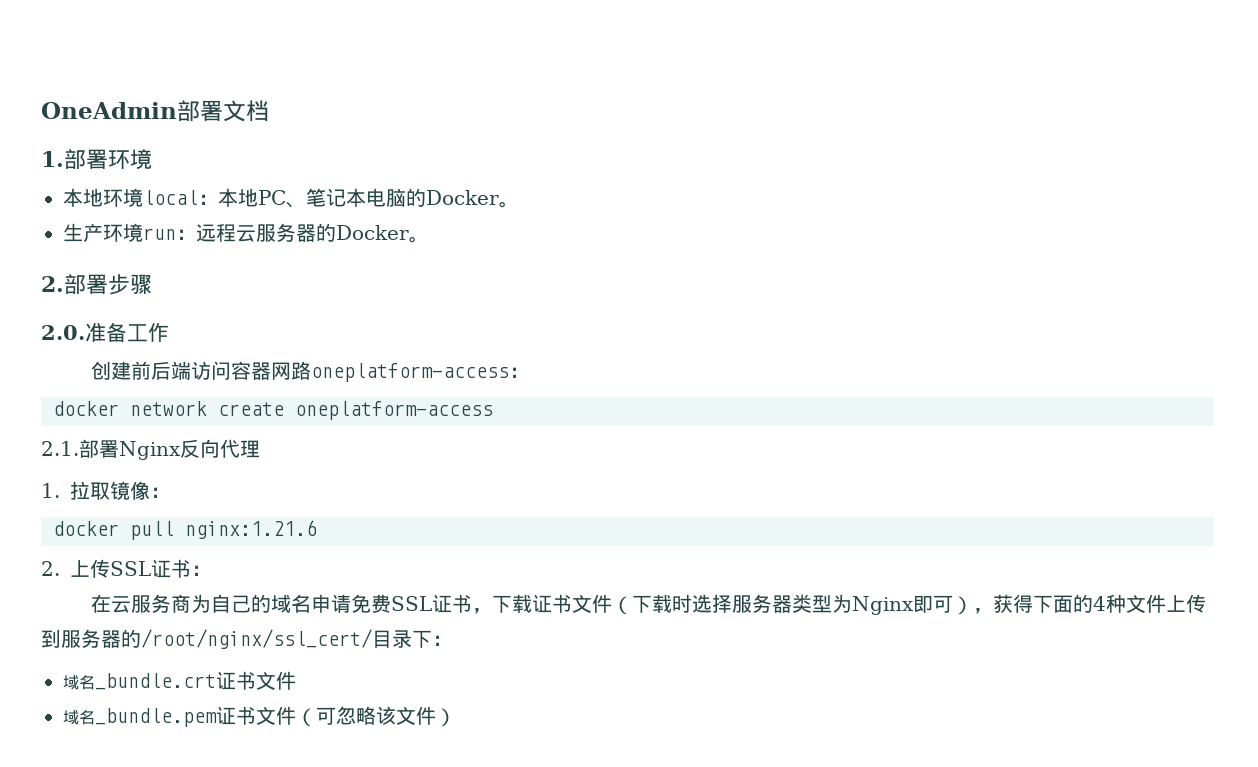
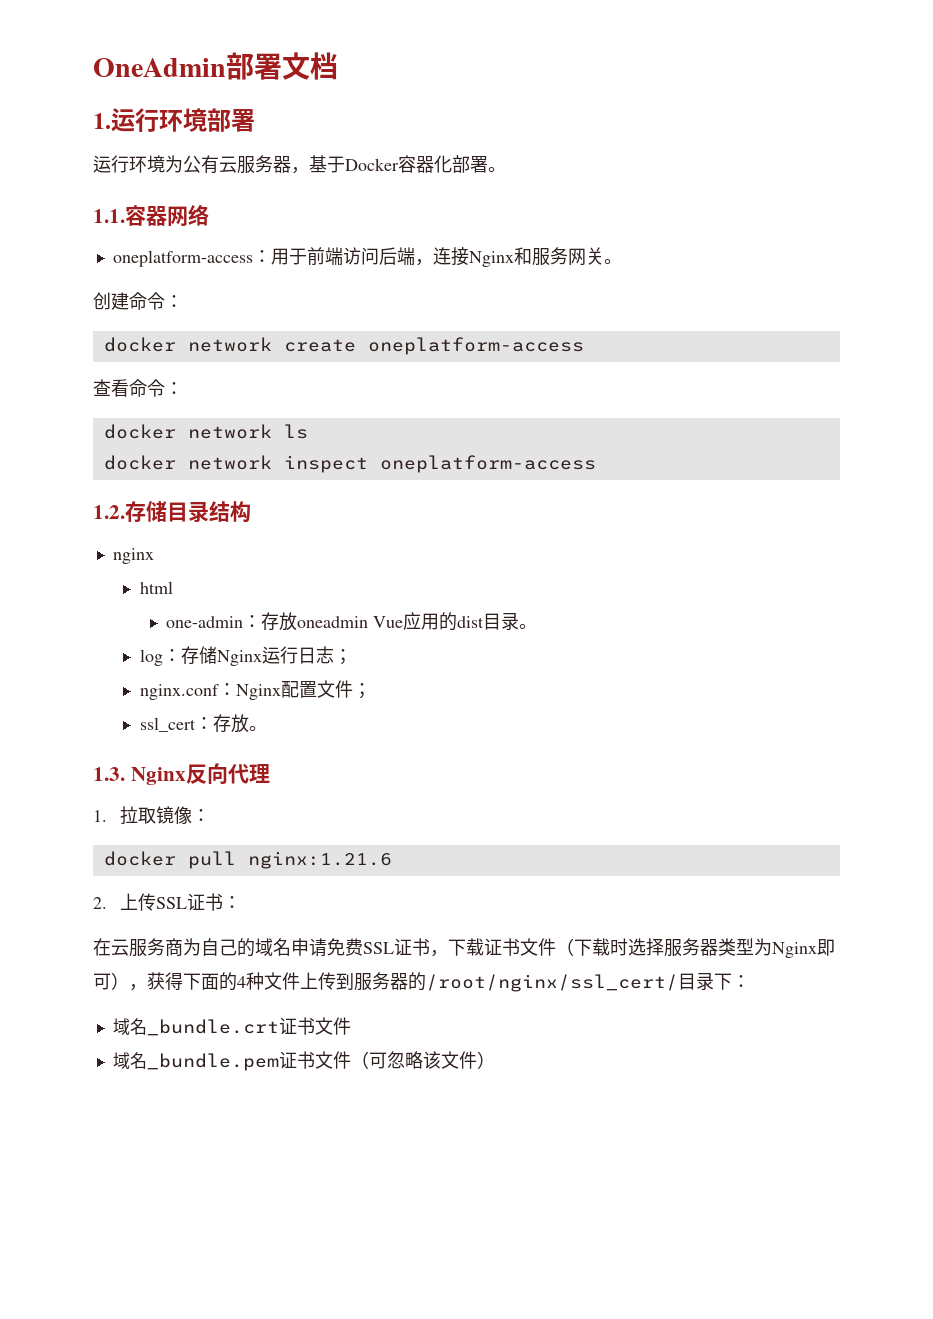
- 1.部署环境
- 本地环境local：本地PC、笔记本电脑的Docker。
- 生产环境run：远程云服务器的Docker。
- 2.部署步骤
- 2.0.准备工作
- 创建前后端访问容器网路oneplatform-access：
+ 1.运行环境部署
+ 运行环境为公有云服务器，基于Docker容器化部署。
+ 1.1.容器网络
+ oneplatform-access：用于前端访问后端，连接Nginx和服务网关。
+ 创建命令：
- 2.1.部署Nginx反向代理
+ 查看命令：
+ docker network ls
+ docker network inspect oneplatform-access
+ 1.2.存储目录结构
+ nginx
+ html
+ one-admin：存放oneadmin Vue应用的dist目录。
+ log：存储Nginx运行日志；
+ nginx.conf：Nginx配置文件；
+ ssl_cert：存放。
+ 1.3. Nginx反向代理

